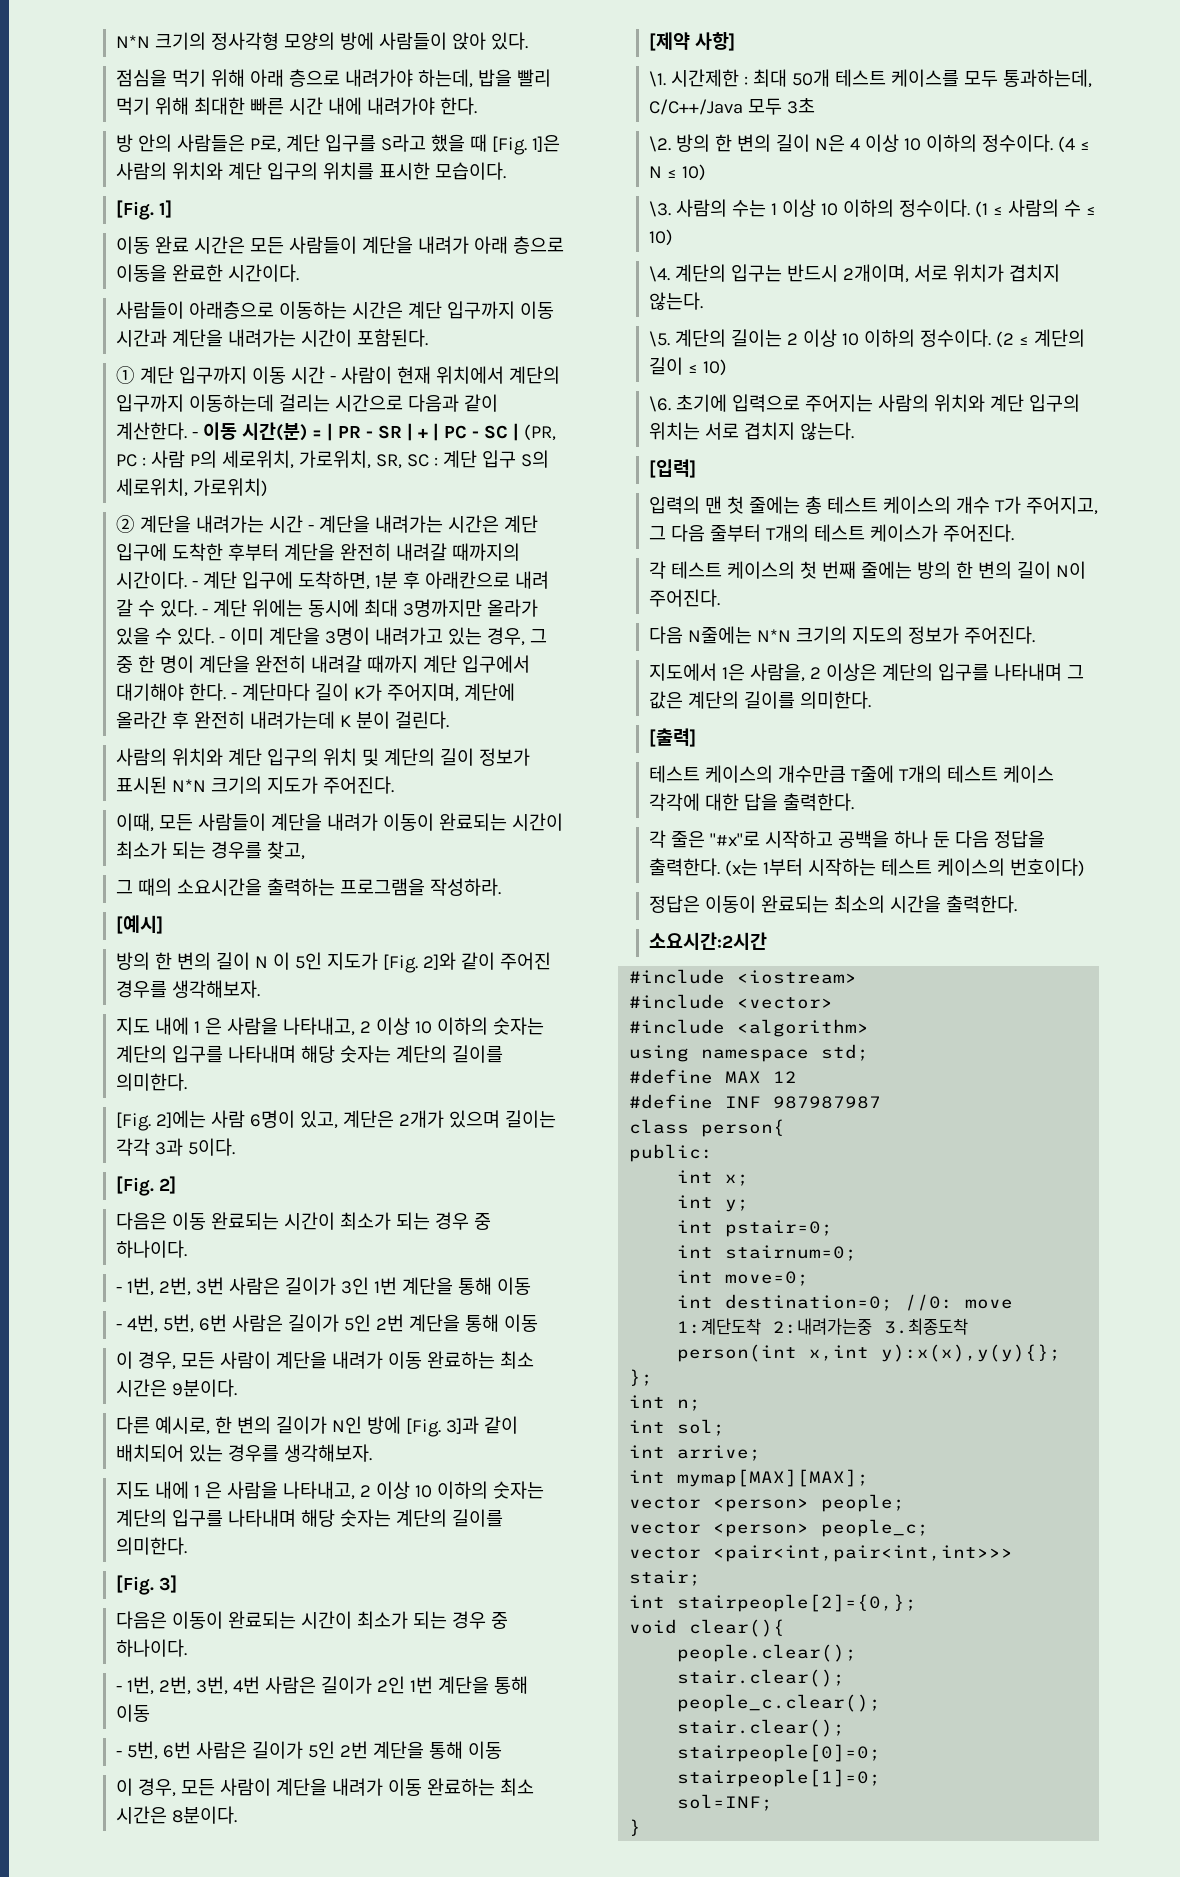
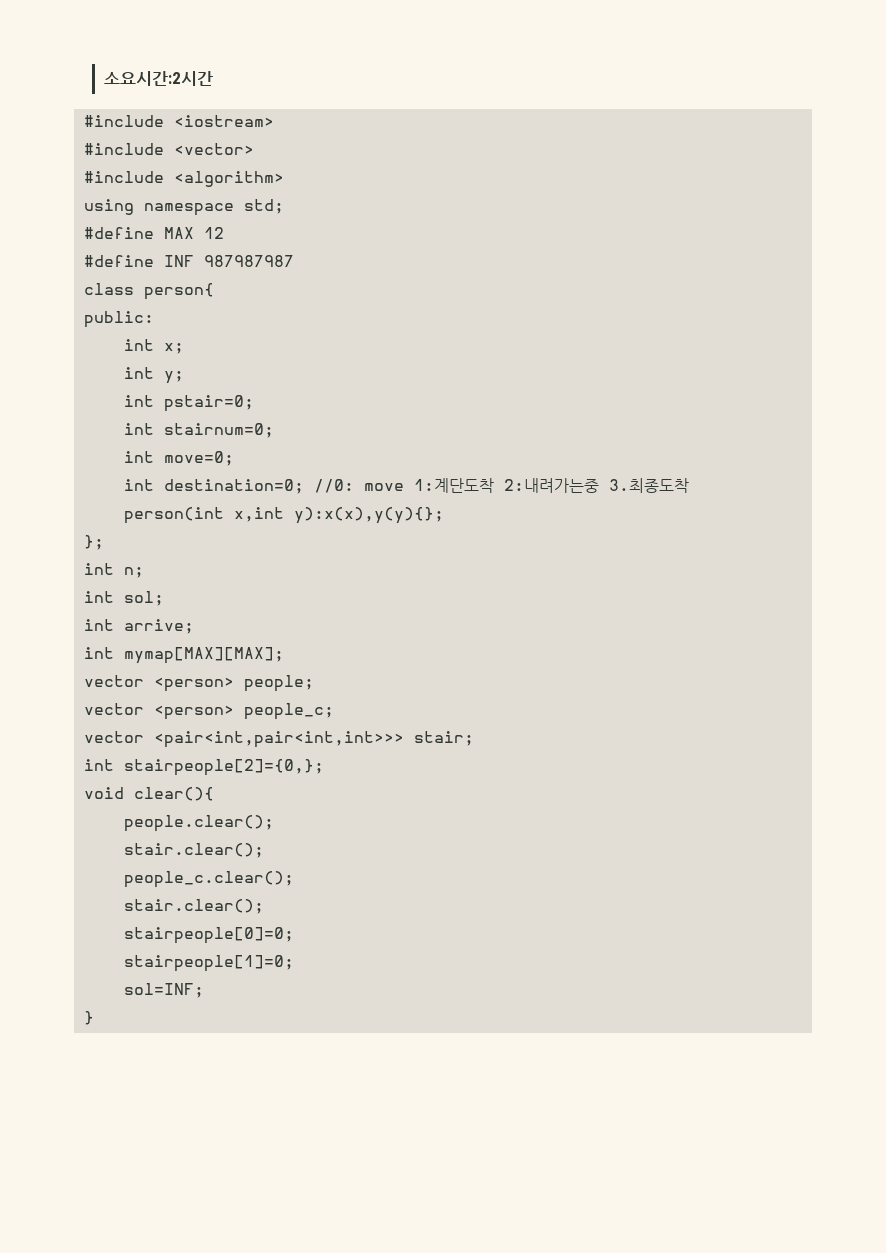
- N*N 크기의 정사각형 모양의 방에 사람들이 앉아 있다.
- 점심을 먹기 위해 아래 층으로 내려가야 하는데, 밥을 빨리 먹기 위해 최대한 빠른 시간 내에 내려가야 한다.
- 방 안의 사람들은 P로, 계단 입구를 S라고 했을 때 [Fig. 1]은 사람의 위치와 계단 입구의 위치를 표시한 모습이다.
- [Fig. 1]
- 이동 완료 시간은 모든 사람들이 계단을 내려가 아래 층으로 이동을 완료한 시간이다.
- 사람들이 아래층으로 이동하는 시간은 계단 입구까지 이동 시간과 계단을 내려가는 시간이 포함된다.
- ① 계단 입구까지 이동 시간 - 사람이 현재 위치에서 계단의 입구까지 이동하는데 걸리는 시간으로 다음과 같이 계산한다. - 이동 시간(분) = | PR - SR | + | PC - SC | (PR, PC : 사람 P의 세로위치, 가로위치, SR, SC : 계단 입구 S의 세로위치, 가로위치)
- ② 계단을 내려가는 시간 - 계단을 내려가는 시간은 계단 입구에 도착한 후부터 계단을 완전히 내려갈 때까지의 시간이다. - 계단 입구에 도착하면, 1분 후 아래칸으로 내려 갈 수 있다. - 계단 위에는 동시에 최대 3명까지만 올라가 있을 수 있다. - 이미 계단을 3명이 내려가고 있는 경우, 그 중 한 명이 계단을 완전히 내려갈 때까지 계단 입구에서 대기해야 한다. - 계단마다 길이 K가 주어지며, 계단에 올라간 후 완전히 내려가는데 K 분이 걸린다.
- 사람의 위치와 계단 입구의 위치 및 계단의 길이 정보가 표시된 N*N 크기의 지도가 주어진다.
- 이때, 모든 사람들이 계단을 내려가 이동이 완료되는 시간이 최소가 되는 경우를 찾고,
- 그 때의 소요시간을 출력하는 프로그램을 작성하라.
- [예시]
- 방의 한 변의 길이 N 이 5인 지도가 [Fig. 2]와 같이 주어진 경우를 생각해보자.
- 지도 내에 1 은 사람을 나타내고, 2 이상 10 이하의 숫자는 계단의 입구를 나타내며 해당 숫자는 계단의 길이를 의미한다.
- [Fig. 2]에는 사람 6명이 있고, 계단은 2개가 있으며 길이는 각각 3과 5이다.
- [Fig. 2]
- 다음은 이동 완료되는 시간이 최소가 되는 경우 중 하나이다.
- - 1번, 2번, 3번 사람은 길이가 3인 1번 계단을 통해 이동
- - 4번, 5번, 6번 사람은 길이가 5인 2번 계단을 통해 이동
- 이 경우, 모든 사람이 계단을 내려가 이동 완료하는 최소 시간은 9분이다.
- 다른 예시로, 한 변의 길이가 N인 방에 [Fig. 3]과 같이 배치되어 있는 경우를 생각해보자.
- 지도 내에 1 은 사람을 나타내고, 2 이상 10 이하의 숫자는 계단의 입구를 나타내며 해당 숫자는 계단의 길이를 의미한다.
- [Fig. 3]
- 다음은 이동이 완료되는 시간이 최소가 되는 경우 중 하나이다.
- - 1번, 2번, 3번, 4번 사람은 길이가 2인 1번 계단을 통해 이동
- - 5번, 6번 사람은 길이가 5인 2번 계단을 통해 이동
- 이 경우, 모든 사람이 계단을 내려가 이동 완료하는 최소 시간은 8분이다.
- [제약 사항]
- \1. 시간제한 : 최대 50개 테스트 케이스를 모두 통과하는데, C/C++/Java 모두 3초
- \2. 방의 한 변의 길이 N은 4 이상 10 이하의 정수이다. (4 ≤ N ≤ 10)
- \3. 사람의 수는 1 이상 10 이하의 정수이다. (1 ≤ 사람의 수 ≤ 10)
- \4. 계단의 입구는 반드시 2개이며, 서로 위치가 겹치지 않는다.
- \5. 계단의 길이는 2 이상 10 이하의 정수이다. (2 ≤ 계단의 길이 ≤ 10)
- \6. 초기에 입력으로 주어지는 사람의 위치와 계단 입구의 위치는 서로 겹치지 않는다.
- [입력]
- 입력의 맨 첫 줄에는 총 테스트 케이스의 개수 T가 주어지고, 그 다음 줄부터 T개의 테스트 케이스가 주어진다.
- 각 테스트 케이스의 첫 번째 줄에는 방의 한 변의 길이 N이 주어진다.
- 다음 N줄에는 N*N 크기의 지도의 정보가 주어진다.
- 지도에서 1은 사람을, 2 이상은 계단의 입구를 나타내며 그 값은 계단의 길이를 의미한다.
- [출력]
- 테스트 케이스의 개수만큼 T줄에 T개의 테스트 케이스 각각에 대한 답을 출력한다.
- 각 줄은 "#x"로 시작하고 공백을 하나 둔 다음 정답을 출력한다. (x는 1부터 시작하는 테스트 케이스의 번호이다)
- 정답은 이동이 완료되는 최소의 시간을 출력한다.

